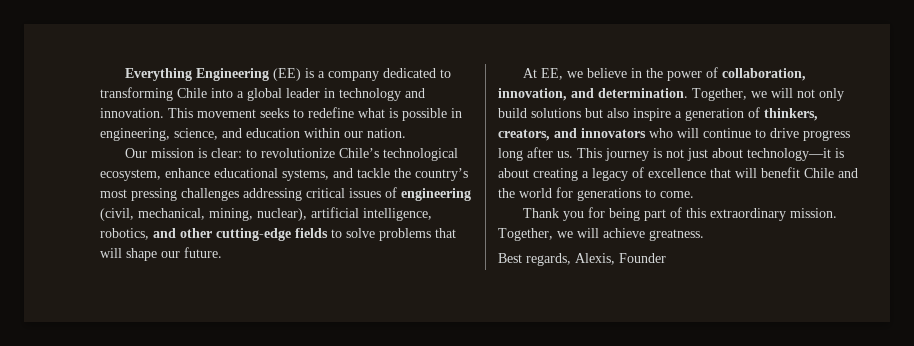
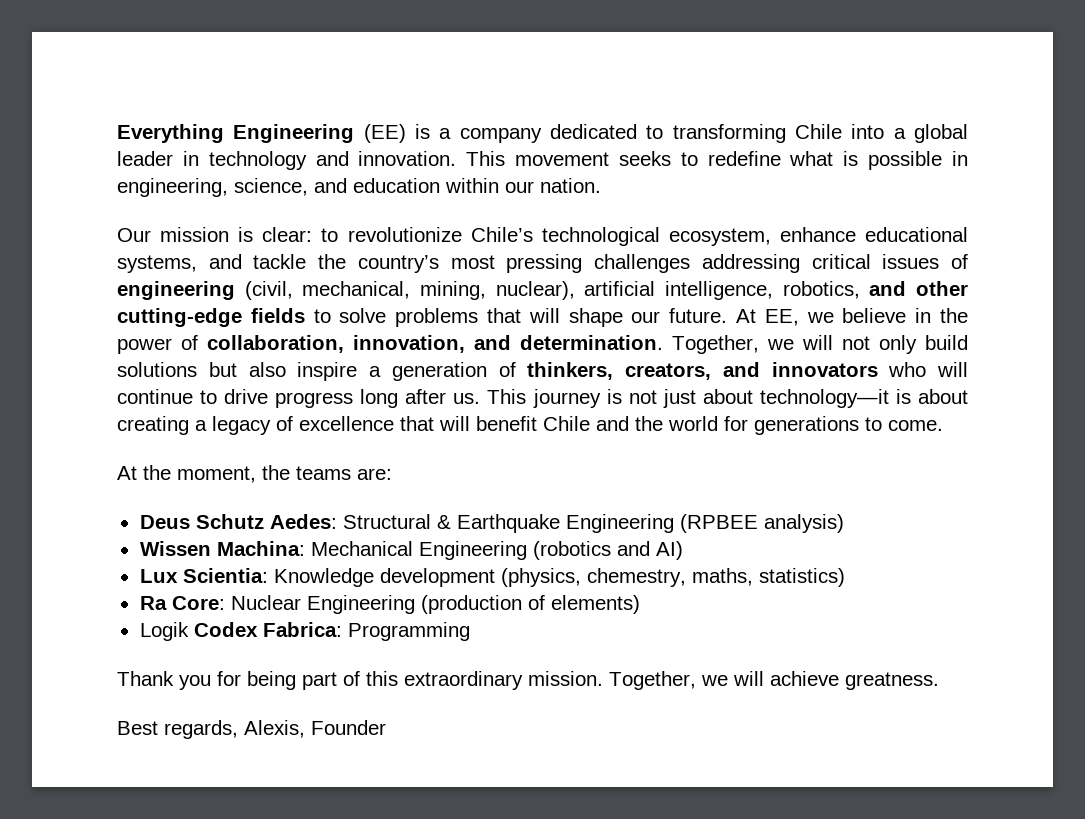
- Our mission is clear: to revolutionize Chile’s technological ecosystem, enhance educational systems, and tackle the country’s most pressing challenges addressing critical issues of engineering (civil, mechanical, mining, nuclear), artificial intelligence, robotics, and other cutting-edge fields to solve problems that will shape our future.
- At EE, we believe in the power of collaboration, innovation, and determination.
+ Our mission is clear: to revolutionize Chile’s technological ecosystem, enhance educational systems, and tackle the country’s most pressing challenges addressing critical issues of engineering (civil, mechanical, mining, nuclear), artificial intelligence, robotics, and other cutting-edge fields to solve problems that will shape our future. At EE, we believe in the power of collaboration, innovation, and determination.
+ At the moment, the teams are:
+ Deus Schutz Aedes: Structural & Earthquake Engineering (RPBEE analysis)
+ Wissen Machina: Mechanical Engineering (robotics and AI)
+ Lux Scientia: Knowledge development (physics, chemestry, maths, statistics)
+ Ra Core: Nuclear Engineering (production of elements)
+ Logik Codex Fabrica: Programming

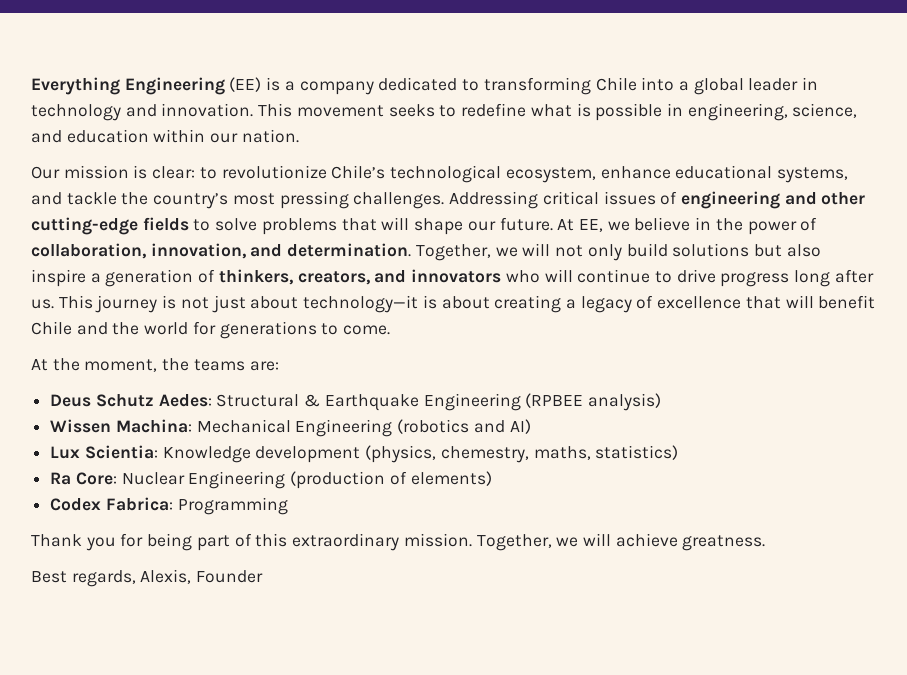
- Our mission is clear: to revolutionize Chile’s technological ecosystem, enhance educational systems, and tackle the country’s most pressing challenges addressing critical issues of engineering (civil, mechanical, mining, nuclear), artificial intelligence, robotics, and other cutting-edge fields to solve problems that will shape our future.
+ Our mission is clear: to revolutionize Chile’s technological ecosystem, enhance educational systems, and tackle the country’s most pressing challenges. Addressing critical issues of engineering and other cutting-edge fields to solve problems that will shape our future.
- Logik Codex Fabrica: Programming
+ Codex Fabrica: Programming

